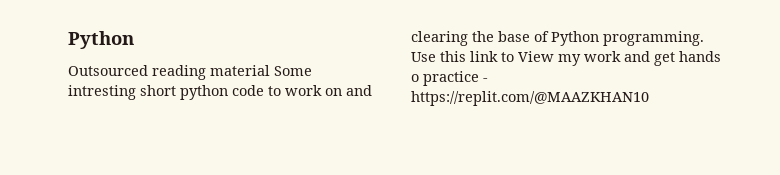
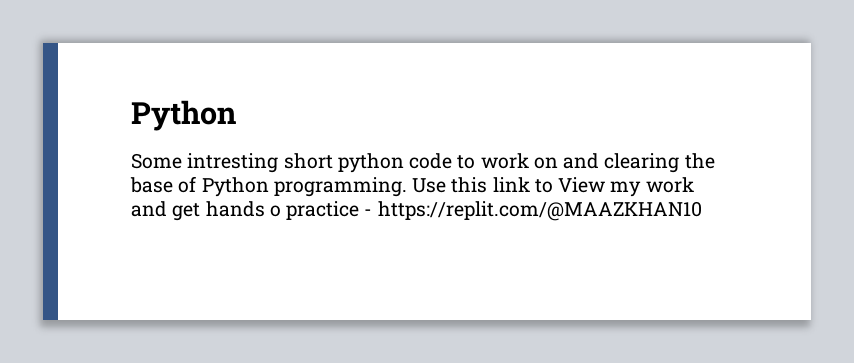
- Outsourced reading material Some intresting short python code to work on and clearing the base of Python programming.
+ Some intresting short python code to work on and clearing the base of Python programming.

